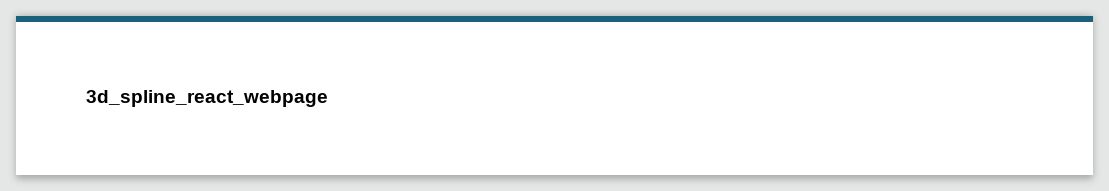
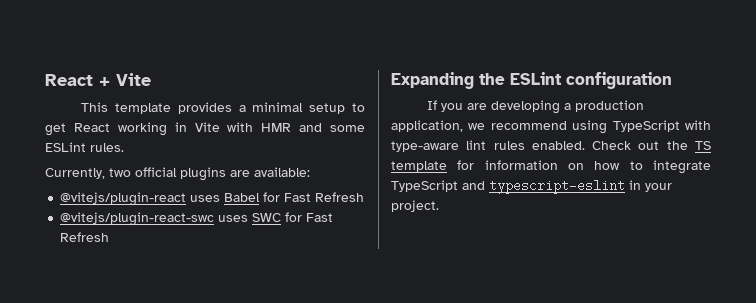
- 3d_spline_react_webpage
+ React + Vite
+ This template provides a minimal setup to get React working in Vite with HMR and some ESLint rules.
+ Currently, two official plugins are available:
+ @vitejs/plugin-react uses Babel for Fast Refresh
+ @vitejs/plugin-react-swc uses SWC for Fast Refresh
+ Expanding the ESLint configuration
+ If you are developing a production application, we recommend using TypeScript with type-aware lint rules enabled. Check out the TS template for information on how to integrate TypeScript and typescript-eslint in your project.

